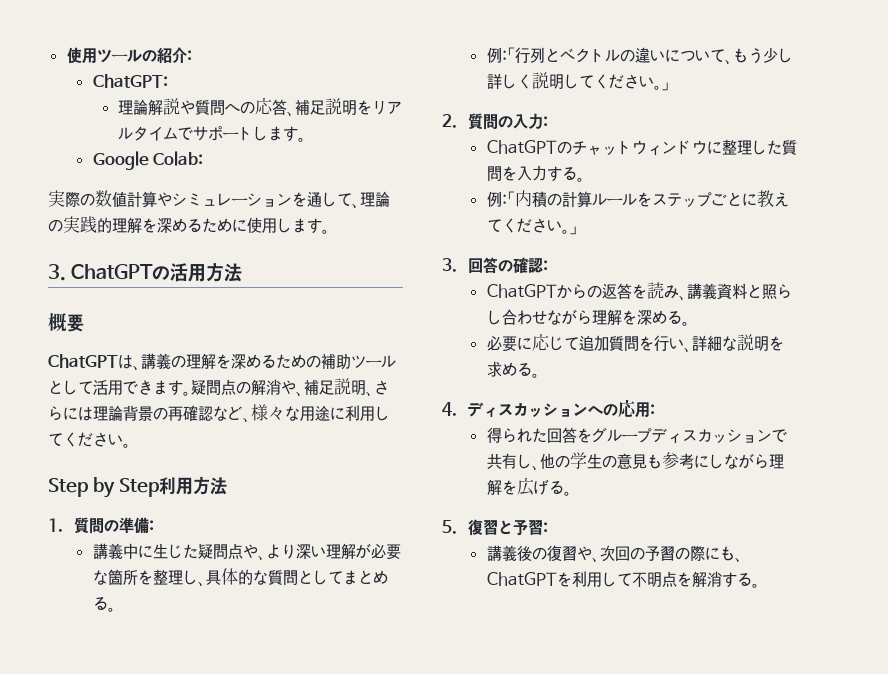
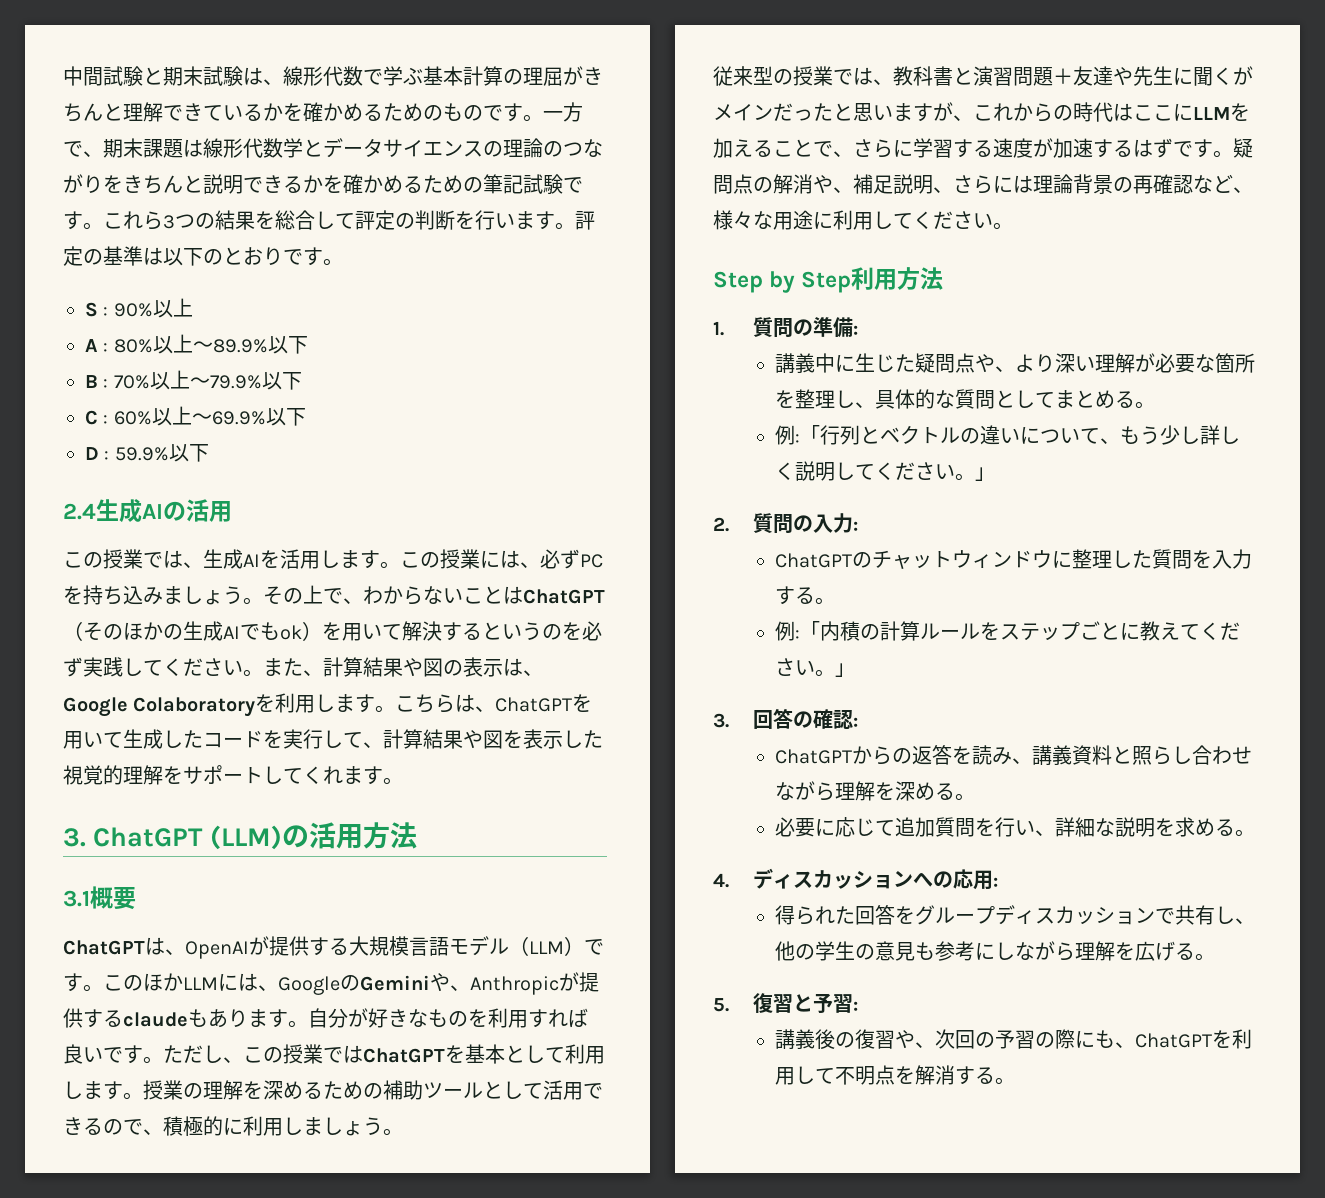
- 使用ツールの紹介:
- ChatGPT:
- 理論解説や質問への応答、補足説明をリアルタイムでサポートします。
- Google Colab:
- 実際の数値計算やシミュレーションを通して、理論の実践的理解を深めるために使用します。
+ 中間試験と期末試験は、線形代数で学ぶ基本計算の理屈がきちんと理解できているかを確かめるためのものです。一方で、期末課題は線形代数学とデータサイエンスの理論のつながりをきちんと説明できるかを確かめるための筆記試験です。これら3つの結果を総合して評定の判断を行います。評定の基準は以下のとおりです。
+ S : 90%以上
+ A : 80%以上〜89.9%以下
+ B : 70%以上〜79.9%以下
+ C : 60%以上〜69.9%以下
+ D : 59.9%以下
+ 2.4生成AIの活用
+ この授業では、生成AIを活用します。この授業には、必ずPCを持ち込みましょう。その上で、わからないことはChatGPT（そのほかの生成AIでもok）を用いて解決するというのを必ず実践してください。また、計算結果や図の表示は、Google Colaboratoryを利用します。こちらは、ChatGPTを用いて生成したコードを実行して、計算結果や図を表示した視覚的理解をサポートしてくれます。
- 3. ChatGPTの活用方法
+ 3. ChatGPT (LLM)の活用方法
- 概要
+ 3.1概要
- ChatGPTは、講義の理解を深めるための補助ツールとして活用できます。
+ ChatGPTは、OpenAIが提供する大規模言語モデル（LLM）です。このほかLLMには、GoogleのGeminiや、Anthropicが提供するclaudeもあります。自分が好きなものを利用すれば良いです。ただし、この授業ではChatGPTを基本として利用します。授業の理解を深めるための補助ツールとして活用できるので、積極的に利用しましょう。
+ 従来型の授業では、教科書と演習問題＋友達や先生に聞くがメインだったと思いますが、これからの時代はここにLLMを加えることで、さらに学習する速度が加速するはずです。

